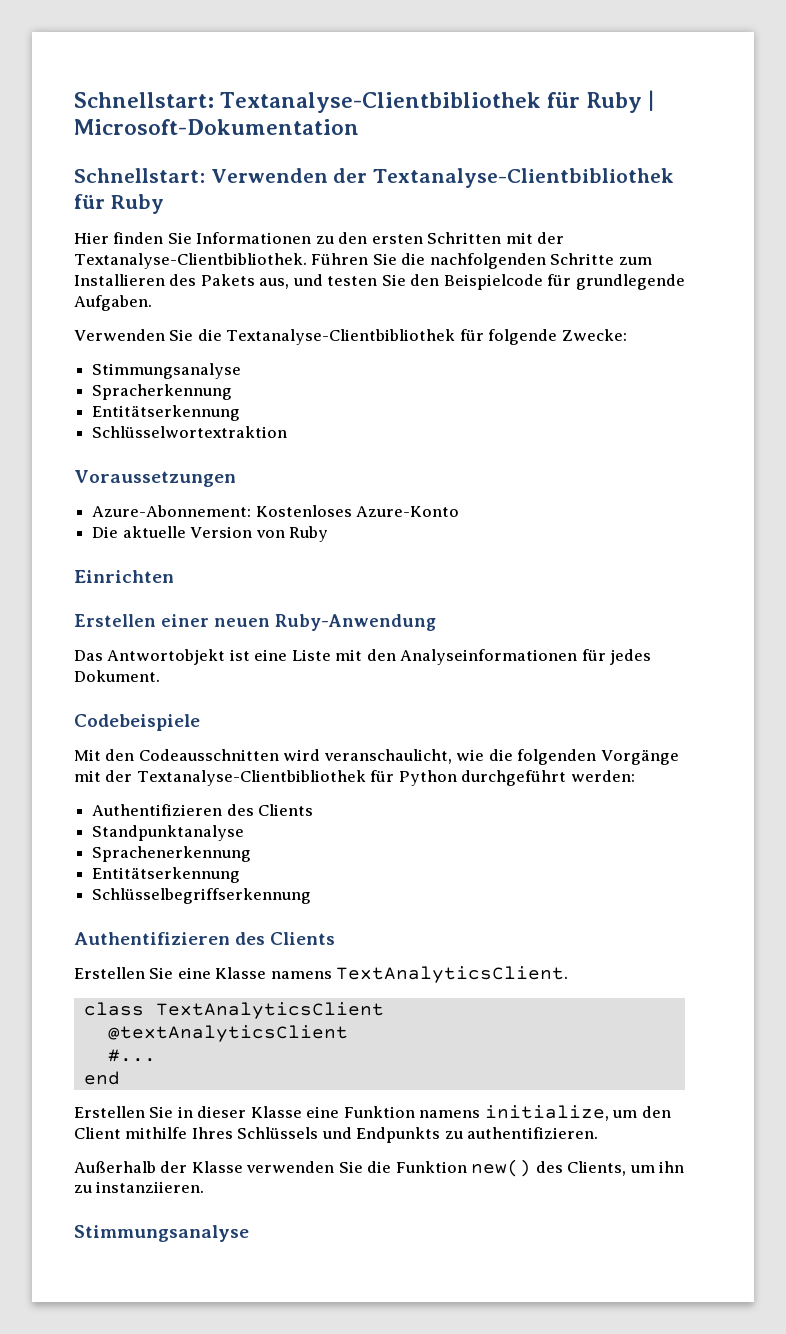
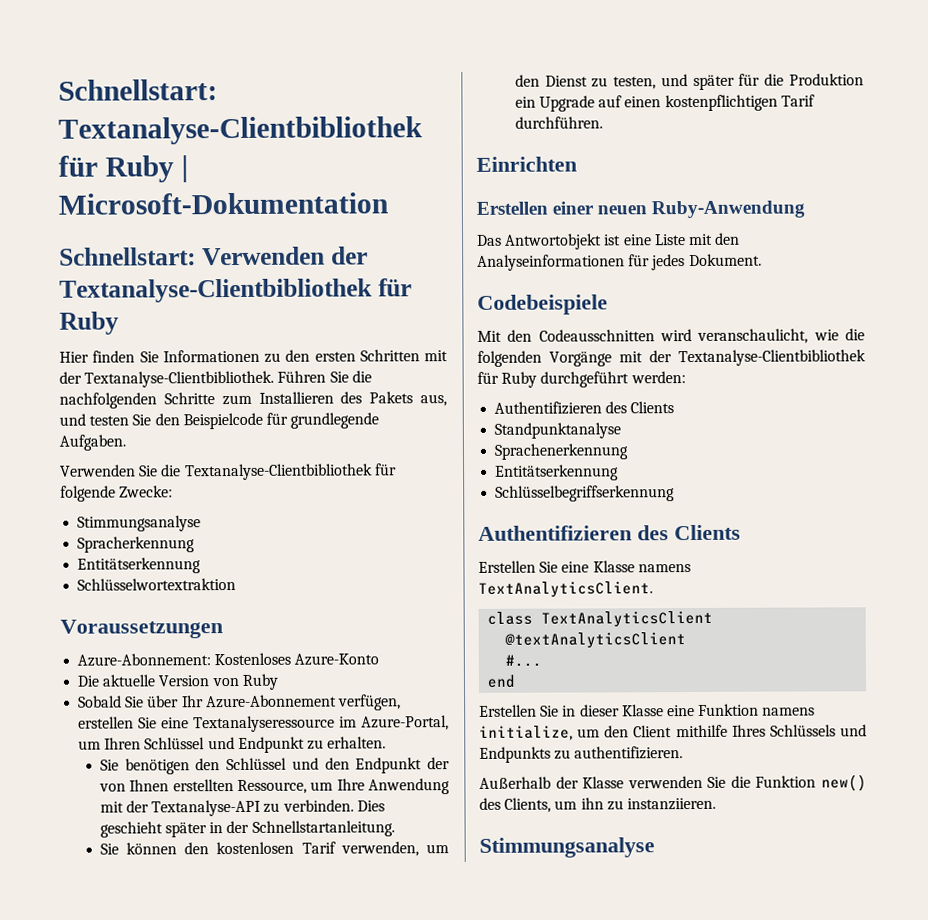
+ Sobald Sie über Ihr Azure-Abonnement verfügen, erstellen Sie eine Textanalyseressource im Azure-Portal, um Ihren Schlüssel und Endpunkt zu erhalten.
+ Sie benötigen den Schlüssel und den Endpunkt der von Ihnen erstellten Ressource, um Ihre Anwendung mit der Textanalyse-API zu verbinden. Dies geschieht später in der Schnellstartanleitung.
+ Sie können den kostenlosen Tarif verwenden, um den Dienst zu testen, und später für die Produktion ein Upgrade auf einen kostenpflichtigen Tarif durchführen.
- Mit den Codeausschnitten wird veranschaulicht, wie die folgenden Vorgänge mit der Textanalyse-Clientbibliothek für Python durchgeführt werden:
+ Mit den Codeausschnitten wird veranschaulicht, wie die folgenden Vorgänge mit der Textanalyse-Clientbibliothek für Ruby durchgeführt werden:

